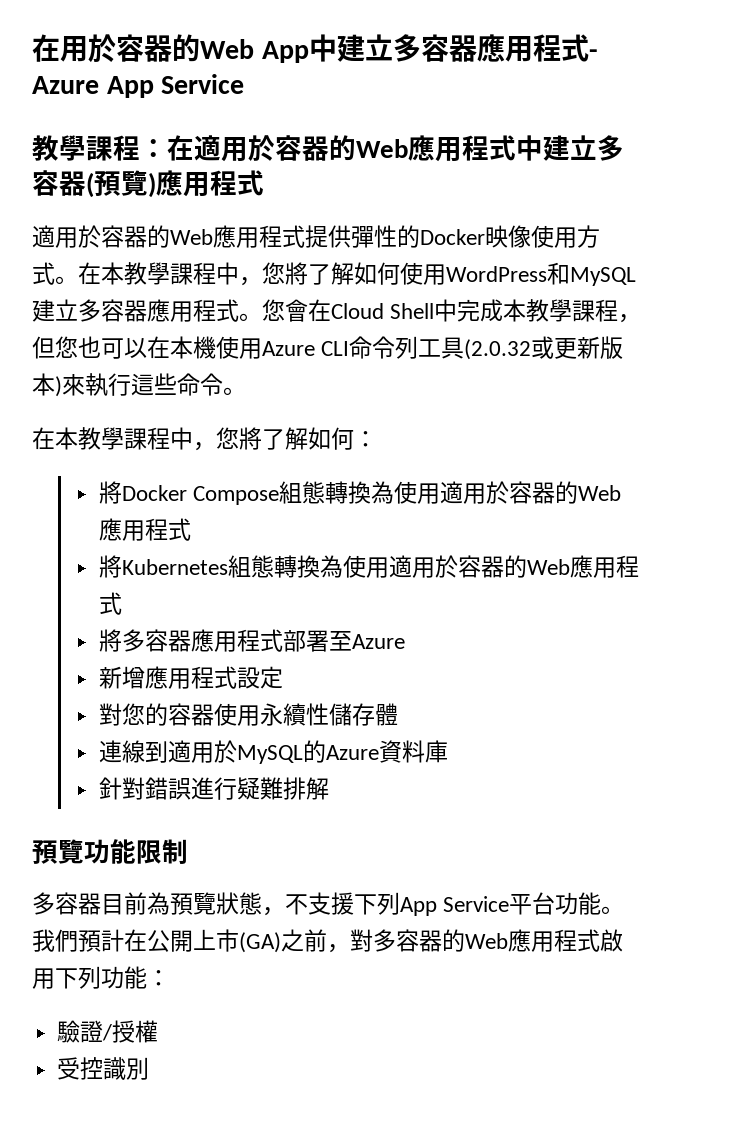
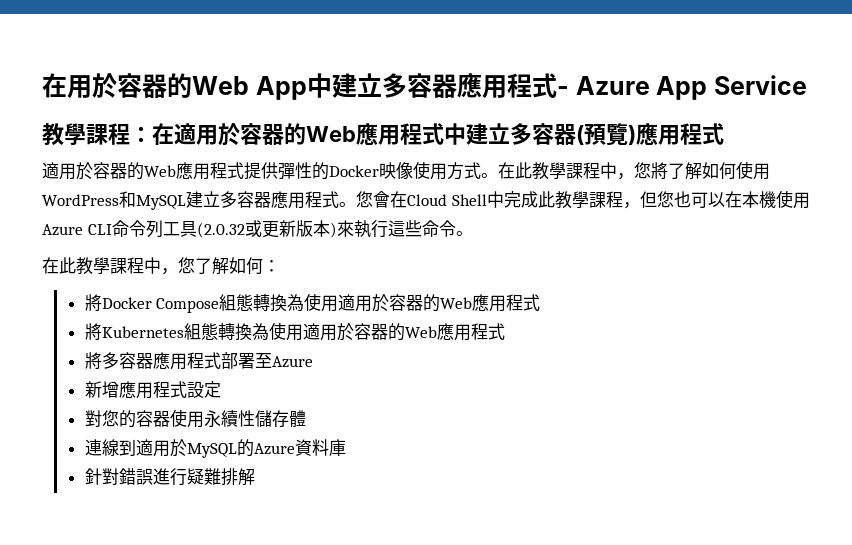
- 在本教學課程中，您將了解如何使用WordPress和MySQL建立多容器應用程式。
+ 在此教學課程中，您將了解如何使用WordPress和MySQL建立多容器應用程式。
- 您會在Cloud Shell中完成本教學課程，但您也可以在本機使用Azure CLI命令列工具(2.0.32或更新版本)來執行這些命令。
+ 您會在Cloud Shell中完成此教學課程，但您也可以在本機使用Azure CLI命令列工具(2.0.32或更新版本)來執行這些命令。
- 在本教學課程中，您將了解如何：
+ 在此教學課程中，您了解如何：
- 預覽功能限制
- 多容器目前為預覽狀態，不支援下列App Service平台功能。我們預計在公開上市(GA)之前，對多容器的Web應用程式啟用下列功能：
- 驗證/授權
- 受控識別

